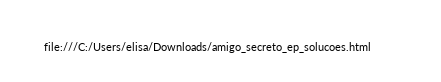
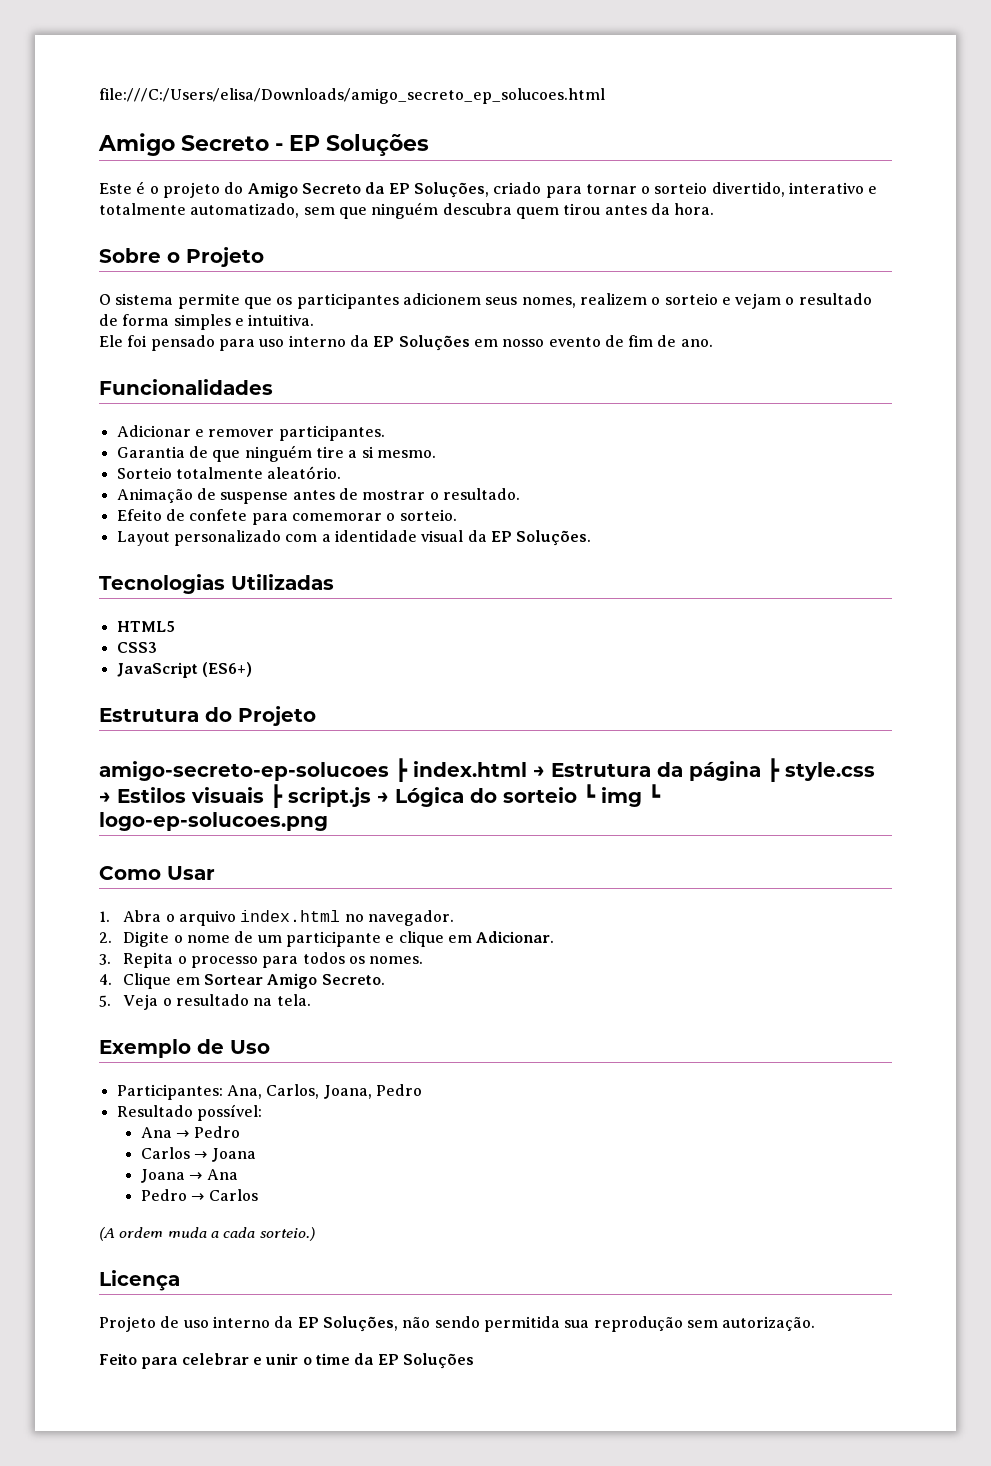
+ Amigo Secreto - EP Soluções
+ Este é o projeto do Amigo Secreto da EP Soluções, criado para tornar o sorteio divertido, interativo e totalmente automatizado, sem que ninguém descubra quem tirou antes da hora.
+ Sobre o Projeto
+ O sistema permite que os participantes adicionem seus nomes, realizem o sorteio e vejam o resultado de forma simples e intuitiva.
+ Ele foi pensado para uso interno da EP Soluções em nosso evento de fim de ano.
+ Funcionalidades
+ Adicionar e remover participantes.
+ Garantia de que ninguém tire a si mesmo.
+ Sorteio totalmente aleatório.
+ Animação de suspense antes de mostrar o resultado.
+ Efeito de confete para comemorar o sorteio.
+ Layout personalizado com a identidade visual da EP Soluções.
+ Tecnologias Utilizadas
+ HTML5
+ CSS3
+ JavaScript (ES6+)
+ Estrutura do Projeto
+ amigo-secreto-ep-solucoes ┣ index.html → Estrutura da página ┣ style.css → Estilos visuais ┣ script.js → Lógica do sorteio ┗ img ┗ logo-ep-solucoes.png
+ Como Usar
+ 1. Abra o arquivo index.html no navegador.
+ 2. Digite o nome de um participante e clique em Adicionar.
+ 3. Repita o processo para todos os nomes.
+ 4. Clique em Sortear Amigo Secreto.
+ 5. Veja o resultado na tela.
+ Exemplo de Uso
+ Participantes: Ana, Carlos, Joana, Pedro
+ Resultado possível:
+ Ana → Pedro
+ Carlos → Joana
+ Joana → Ana
+ Pedro → Carlos
+ (A ordem muda a cada sorteio.)
+ Licença
+ Projeto de uso interno da EP Soluções, não sendo permitida sua reprodução sem autorização.
+ Feito para celebrar e unir o time da EP Soluções

